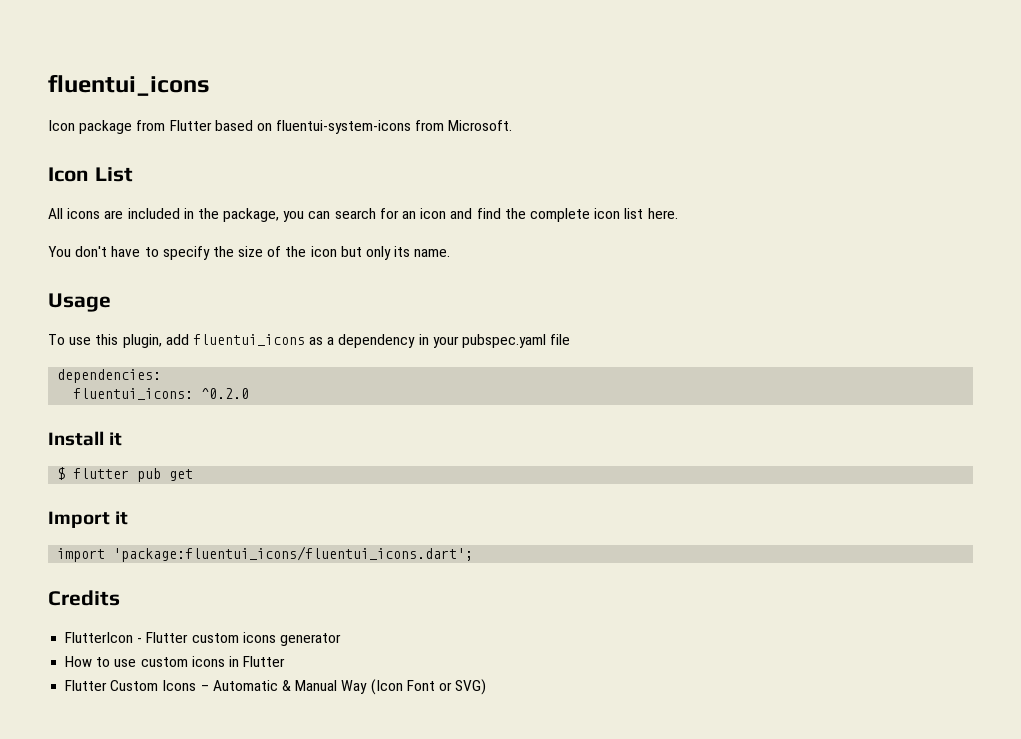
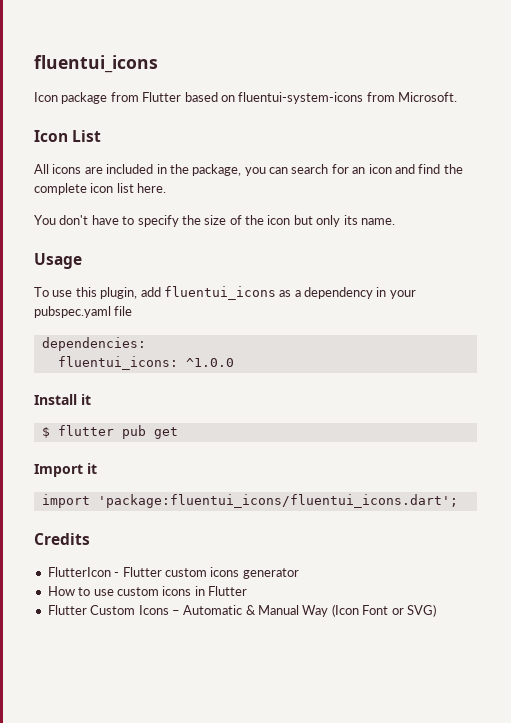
- fluentui_icons: ^0.2.0
+ fluentui_icons: ^1.0.0

